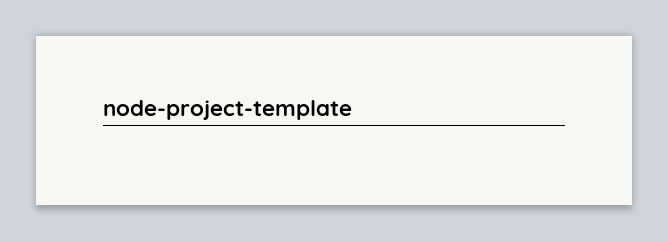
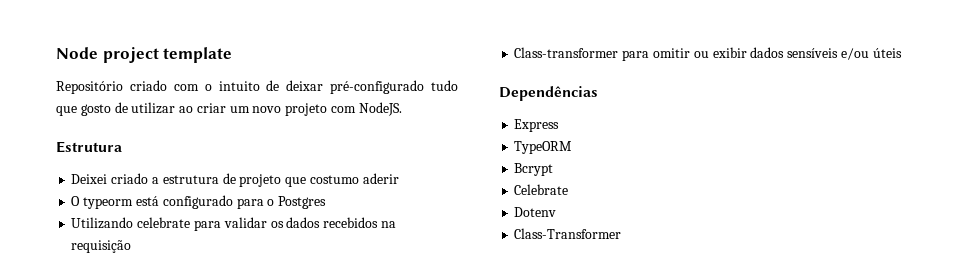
- node-project-template
+ Node project template
+ Repositório criado com o intuito de deixar pré-configurado tudo que gosto de utilizar ao criar um novo projeto com NodeJS.
+ Estrutura
+ Deixei criado a estrutura de projeto que costumo aderir
+ O typeorm está configurado para o Postgres
+ Utilizando celebrate para validar os dados recebidos na requisição
+ Class-transformer para omitir ou exibir dados sensíveis e/ou úteis
+ Dependências
+ Express
+ TypeORM
+ Bcrypt
+ Celebrate
+ Dotenv
+ Class-Transformer

